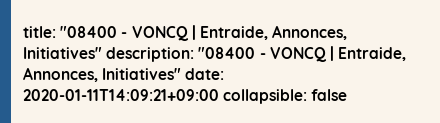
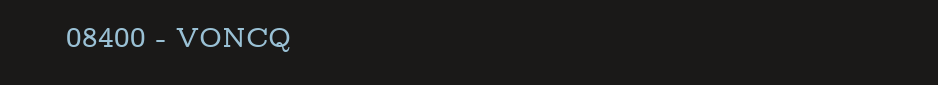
- title: "08400 - VONCQ | Entraide, Annonces, Initiatives" description: "08400 - VONCQ | Entraide, Annonces, Initiatives" date: 2020-01-11T14:09:21+09:00 collapsible: false
+ 08400 - VONCQ

